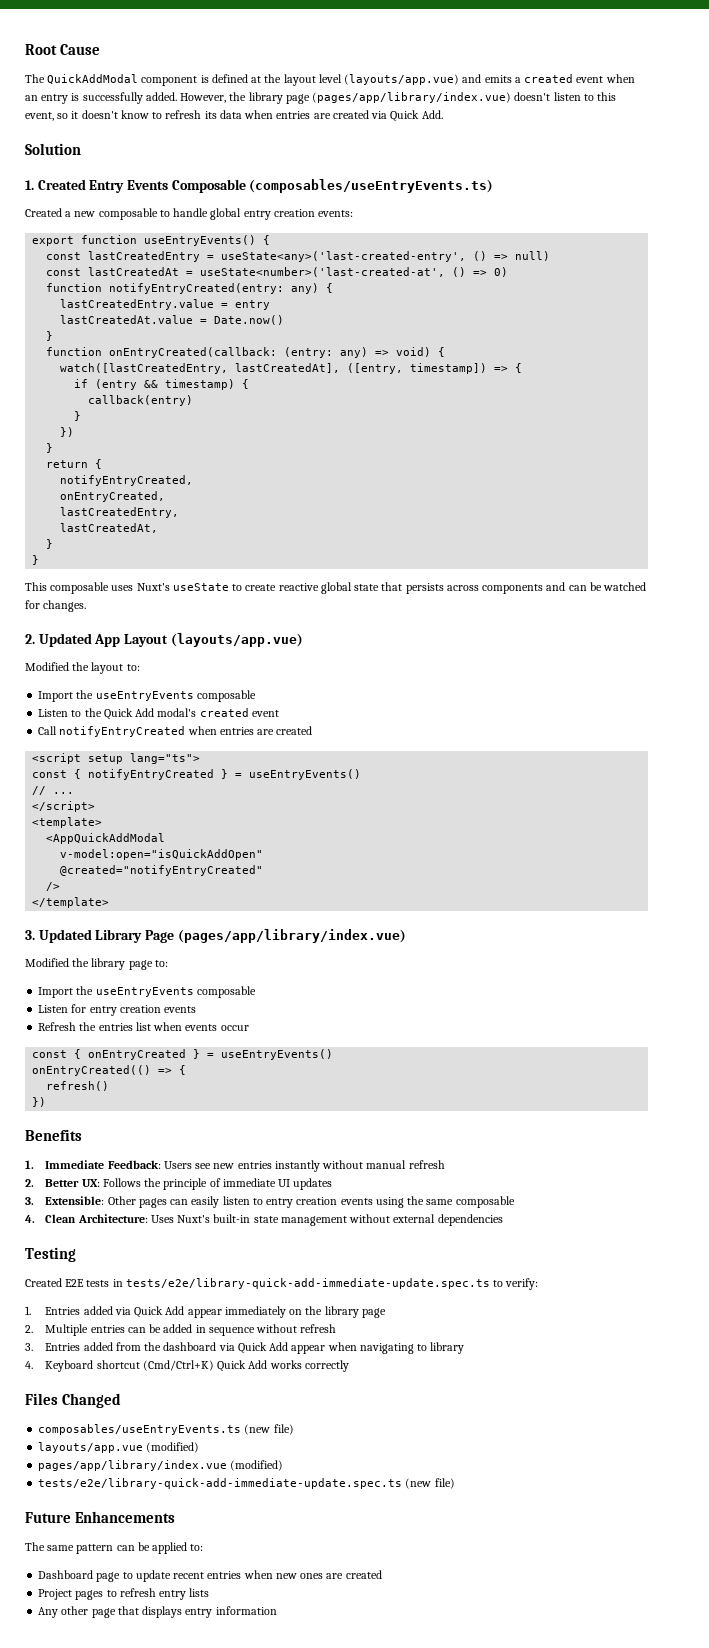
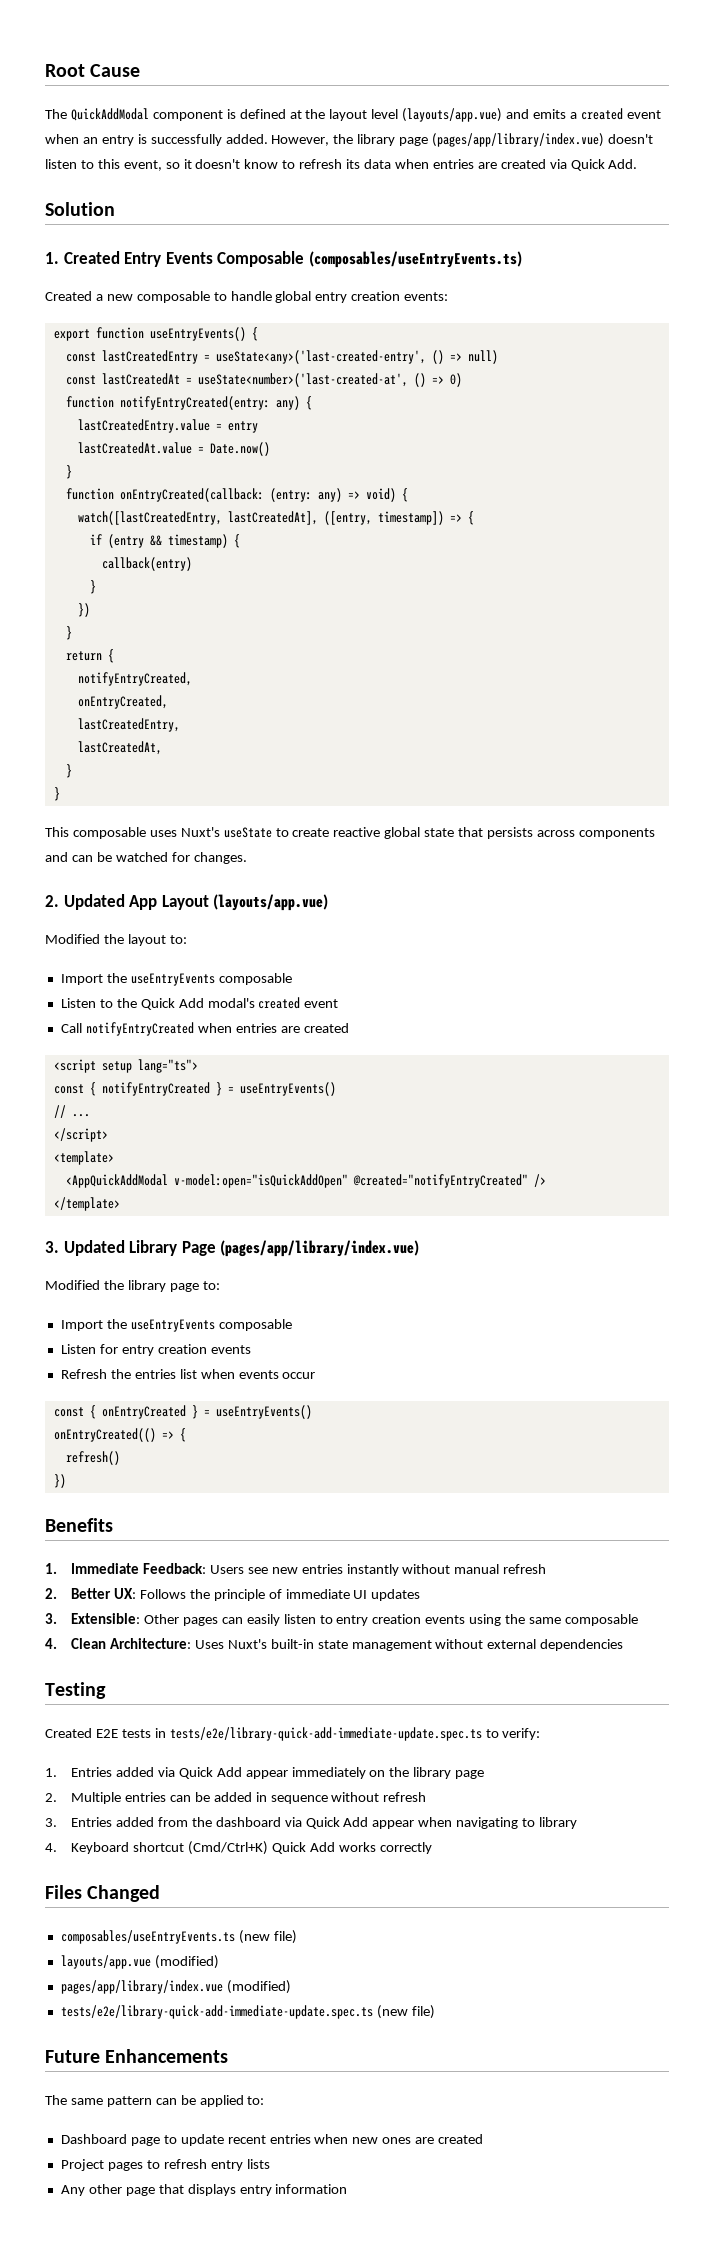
- <AppQuickAddModal
- v-model:open="isQuickAddOpen"
- @created="notifyEntryCreated"
- />
+ <AppQuickAddModal v-model:open="isQuickAddOpen" @created="notifyEntryCreated" />

